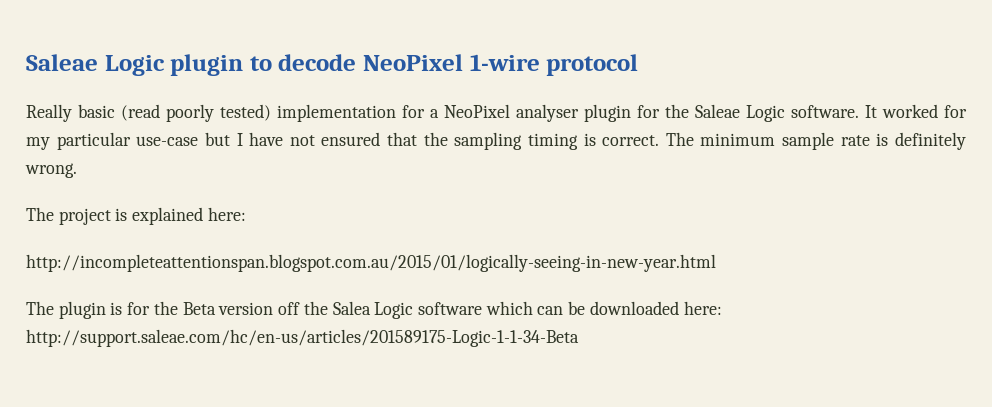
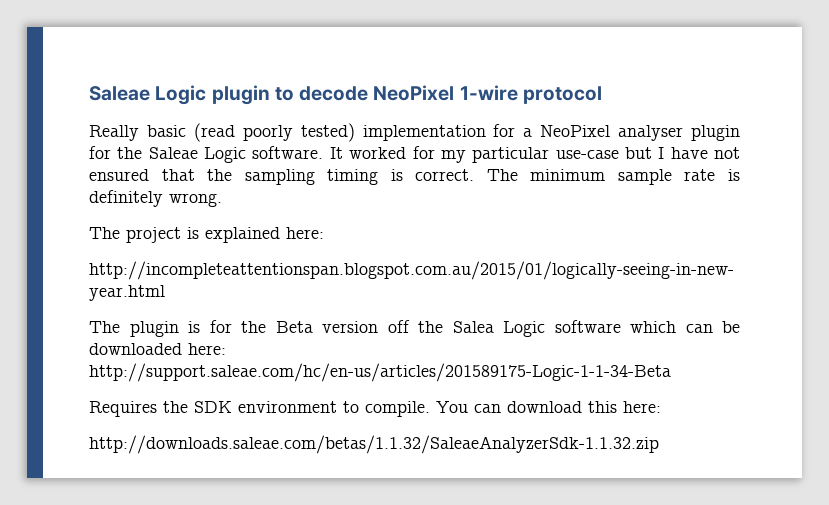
+ Requires the SDK environment to compile. You can download this here:
+ http://downloads.saleae.com/betas/1.1.32/SaleaeAnalyzerSdk-1.1.32.zip

